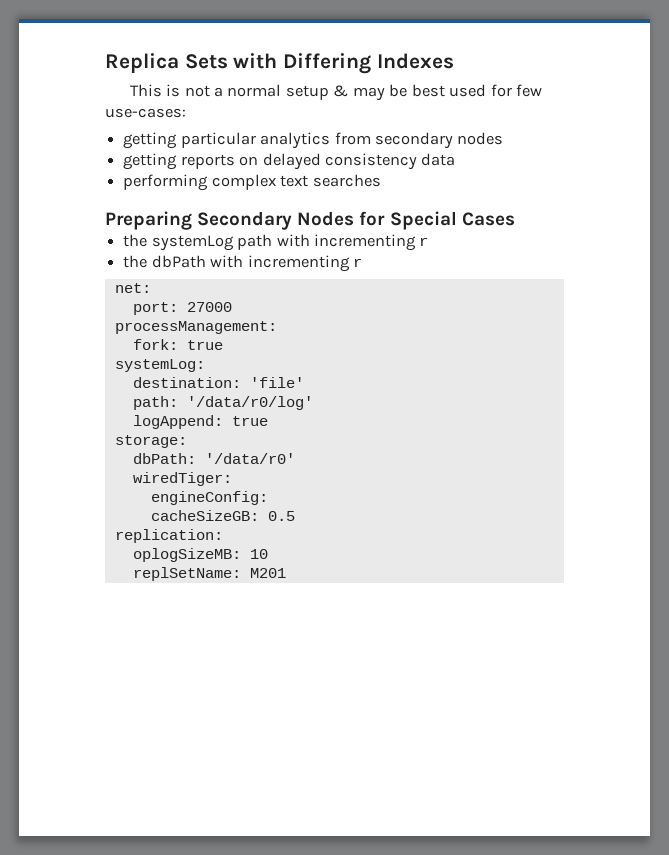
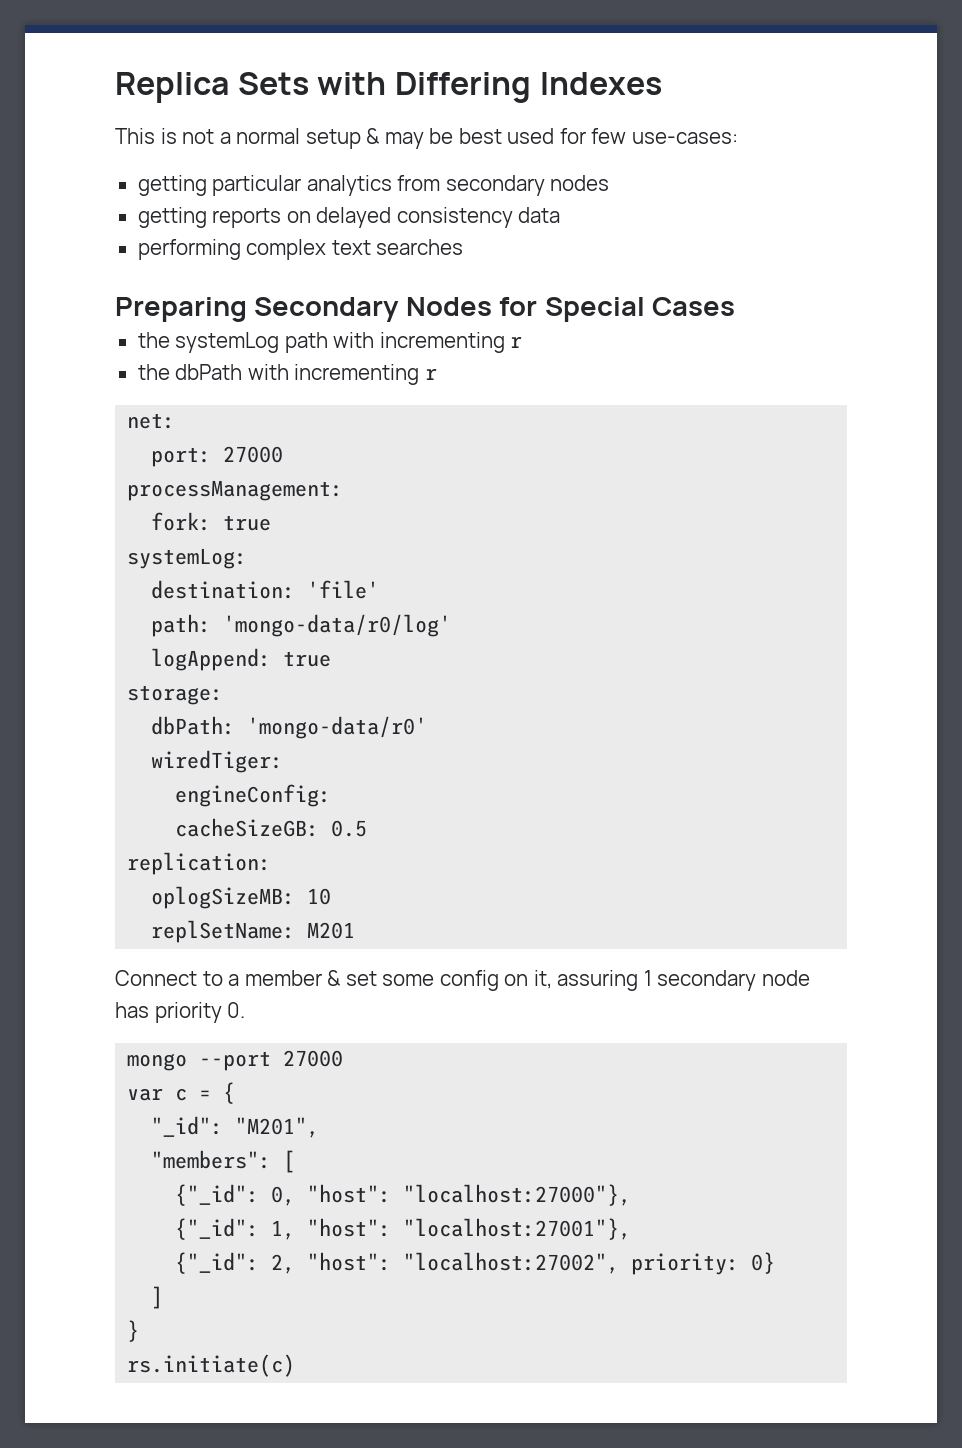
- path: '/data/r0/log'
+ path: 'mongo-data/r0/log'
- dbPath: '/data/r0'
+ dbPath: 'mongo-data/r0'
+ Connect to a member & set some config on it, assuring 1 secondary node has priority 0.
+ mongo --port 27000
+ var c = {
+ "_id": "M201",
+ "members": [
+ {"_id": 0, "host": "localhost:27000"},
+ {"_id": 1, "host": "localhost:27001"},
+ {"_id": 2, "host": "localhost:27002", priority: 0}
+ ]
+ }
+ rs.initiate(c)

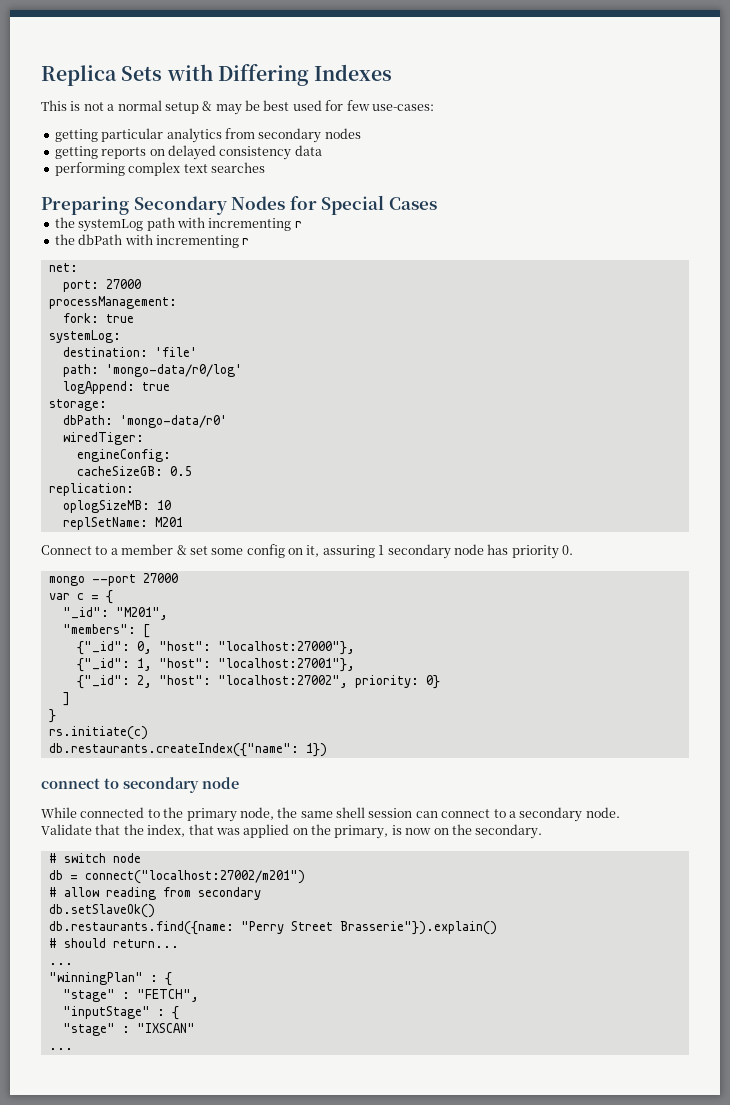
+ db.restaurants.createIndex({"name": 1})
+ connect to secondary node
+ While connected to the primary node, the same shell session can connect to a secondary node.
+ Validate that the index, that was applied on the primary, is now on the secondary.
+ # switch node
+ db = connect("localhost:27002/m201")
+ # allow reading from secondary
+ db.setSlaveOk()
+ db.restaurants.find({name: "Perry Street Brasserie"}).explain()
+ # should return...
+ ...
+ "winningPlan" : {
+ "stage" : "FETCH",
+ "inputStage" : {
+ "stage" : "IXSCAN"
+ ...

